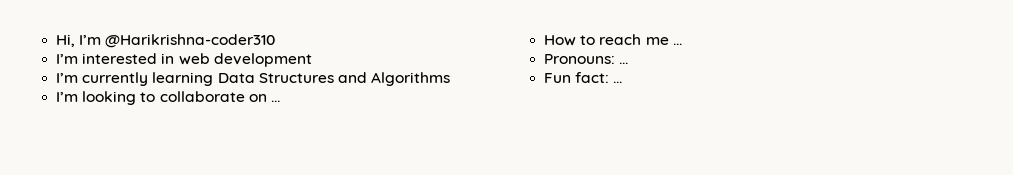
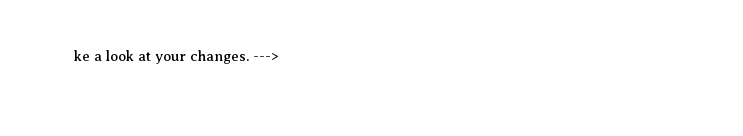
- Hi, I’m @Harikrishna-coder310
- I’m interested in web development
- I’m currently learning Data Structures and Algorithms
- I’m looking to collaborate on ...
- How to reach me ...
- Pronouns: ...
- Fun fact: ...
+ ke a look at your changes. --->

